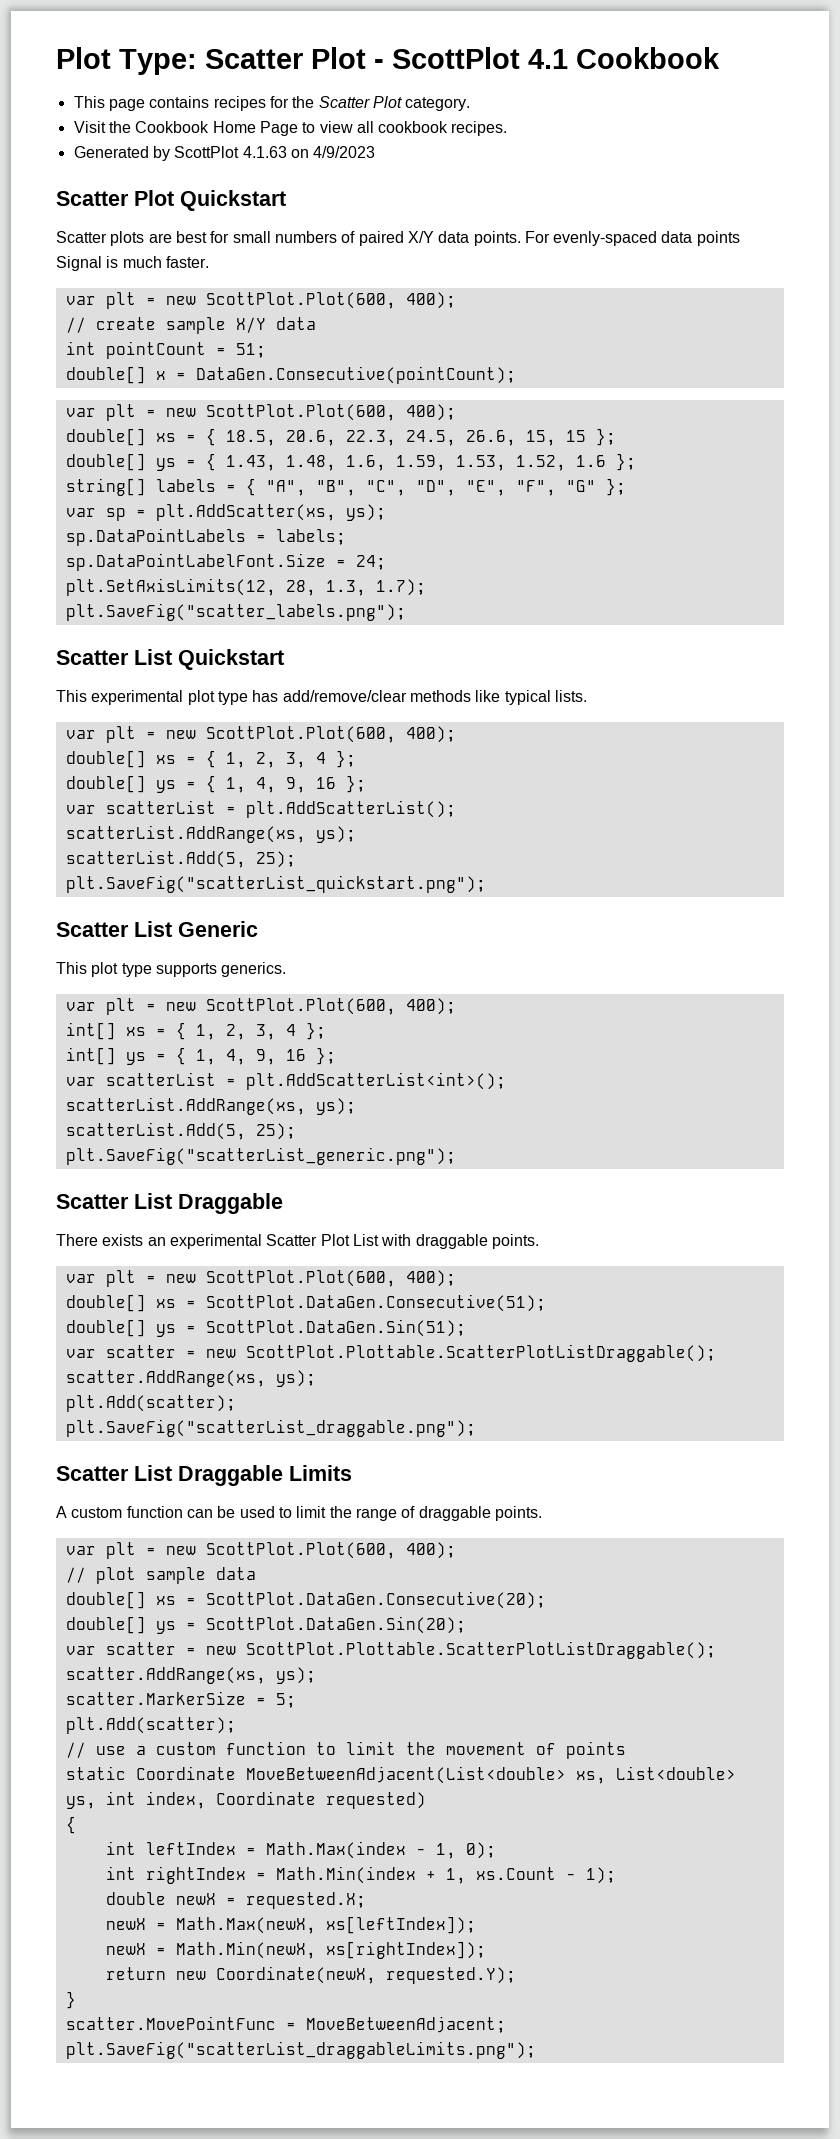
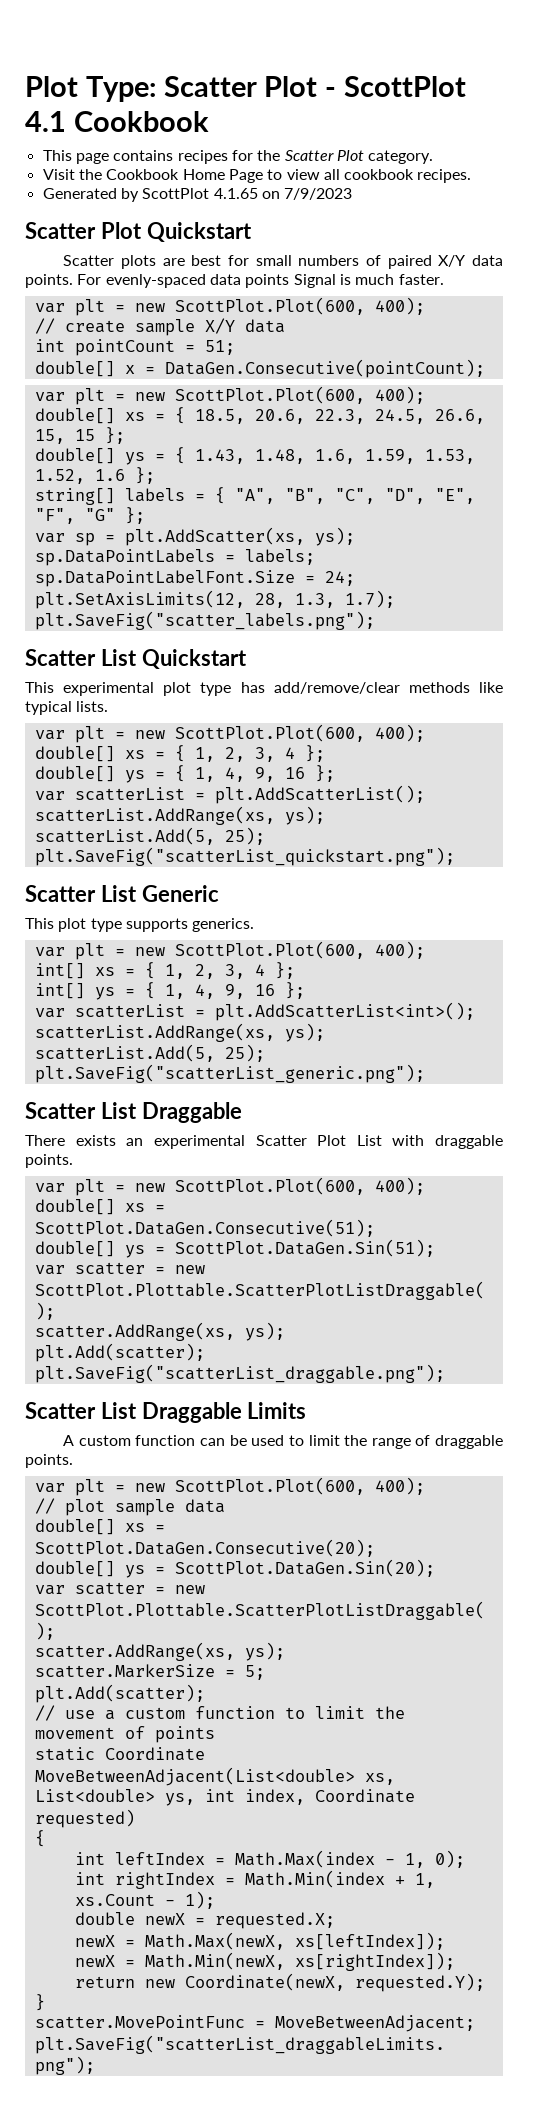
- Generated by ScottPlot 4.1.63 on 4/9/2023
+ Generated by ScottPlot 4.1.65 on 7/9/2023

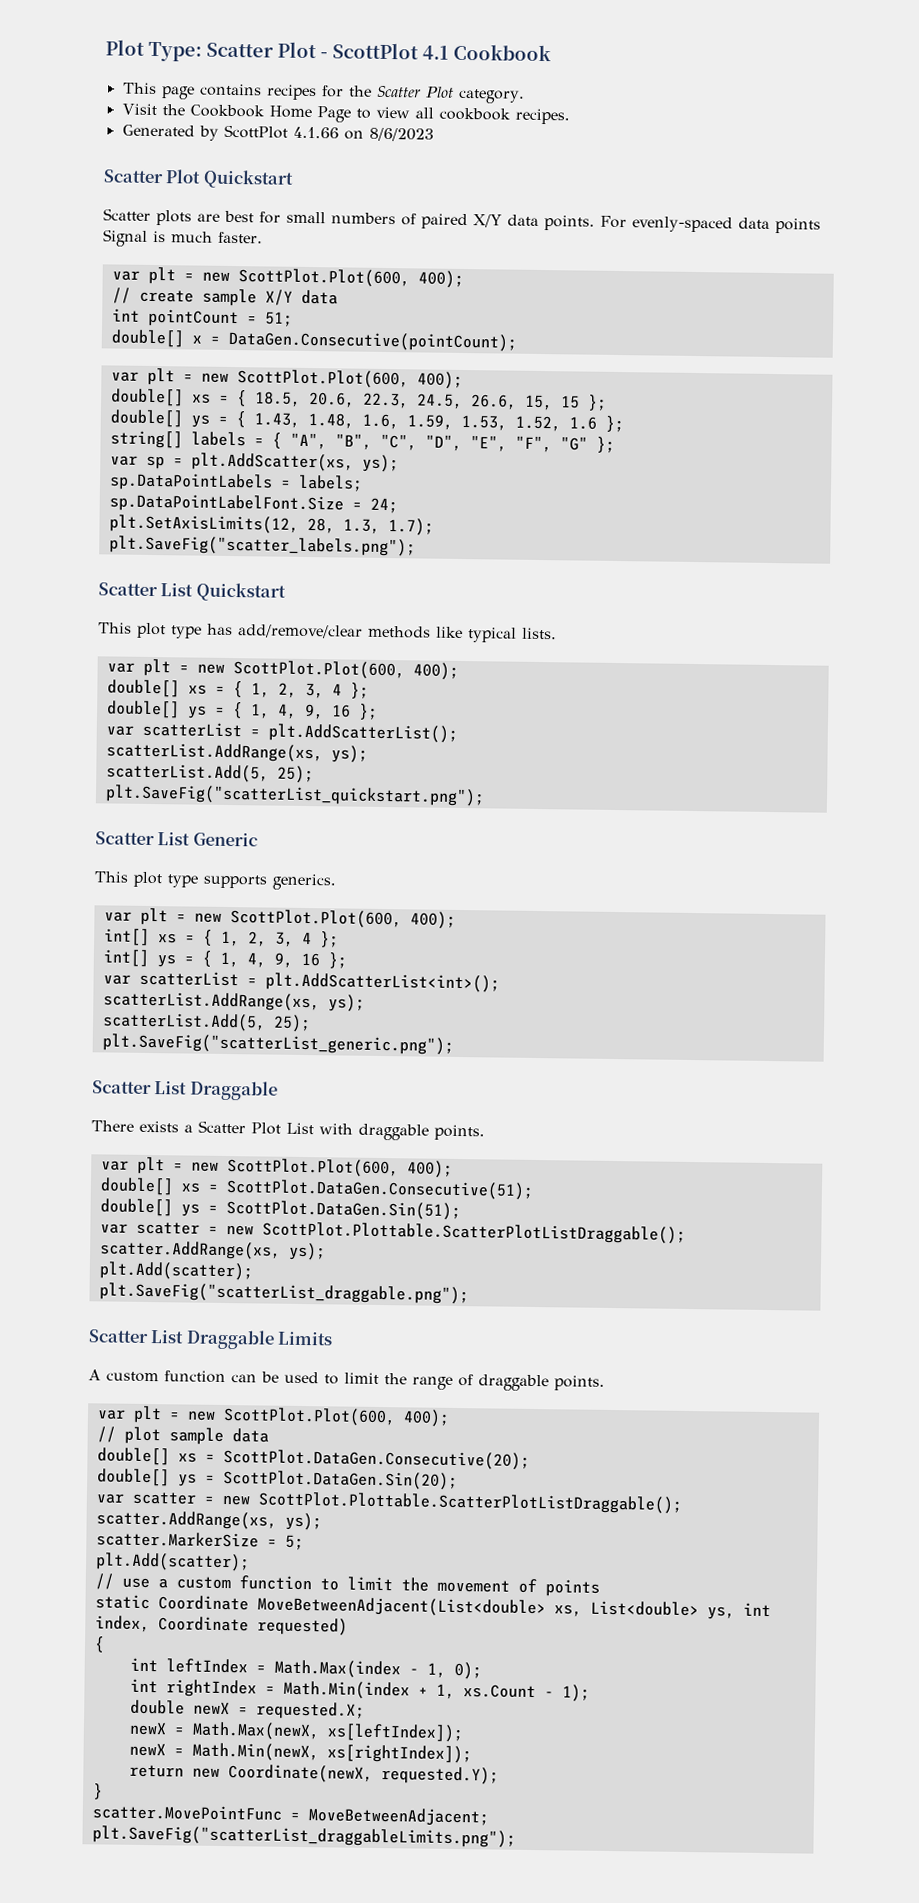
- Generated by ScottPlot 4.1.65 on 7/9/2023
+ Generated by ScottPlot 4.1.66 on 8/6/2023
- This experimental plot type has add/remove/clear methods like typical lists.
+ This plot type has add/remove/clear methods like typical lists.
- There exists an experimental Scatter Plot List with draggable points.
+ There exists a Scatter Plot List with draggable points.

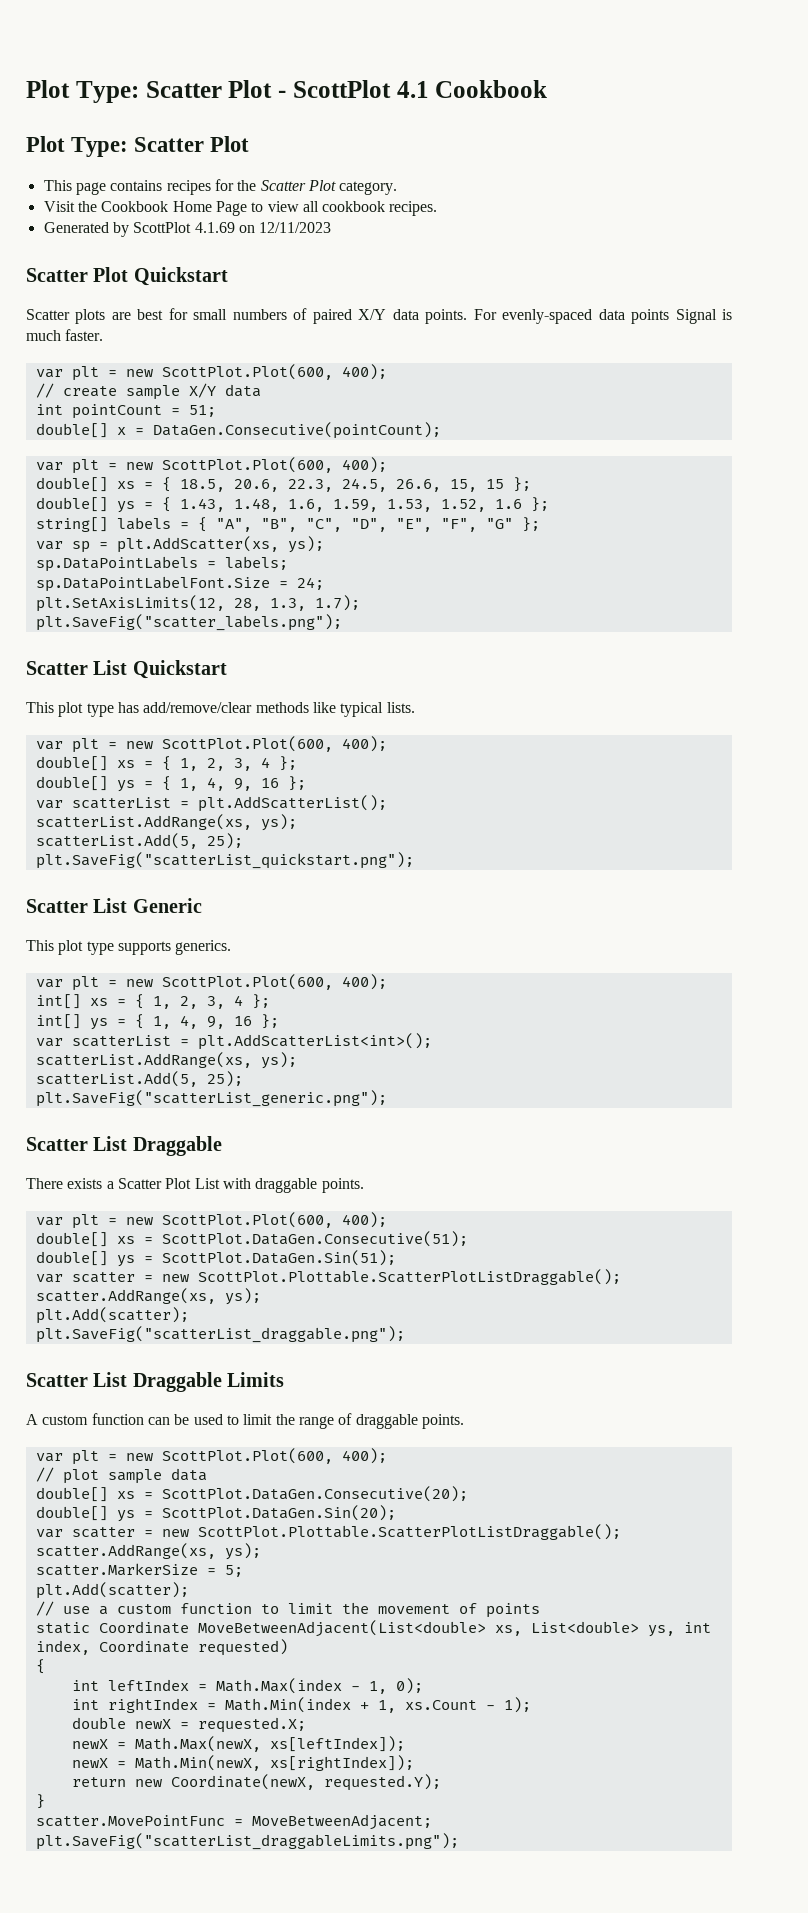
  Plot Type: Scatter Plot - ScottPlot 4.1 Cookbook
+ Plot Type: Scatter Plot
- Generated by ScottPlot 4.1.66 on 8/6/2023
+ Generated by ScottPlot 4.1.69 on 12/11/2023

